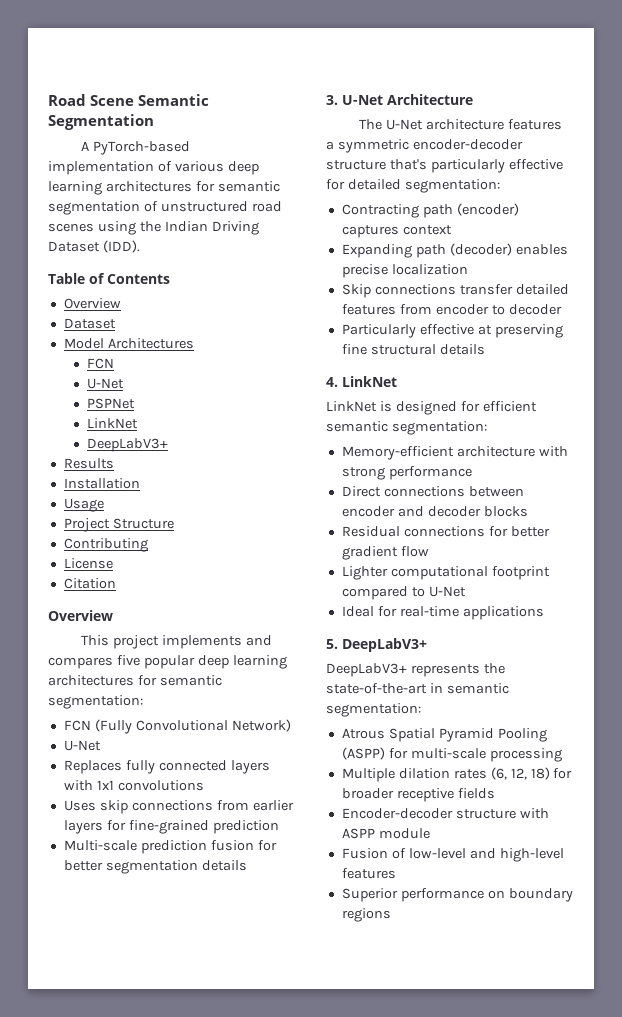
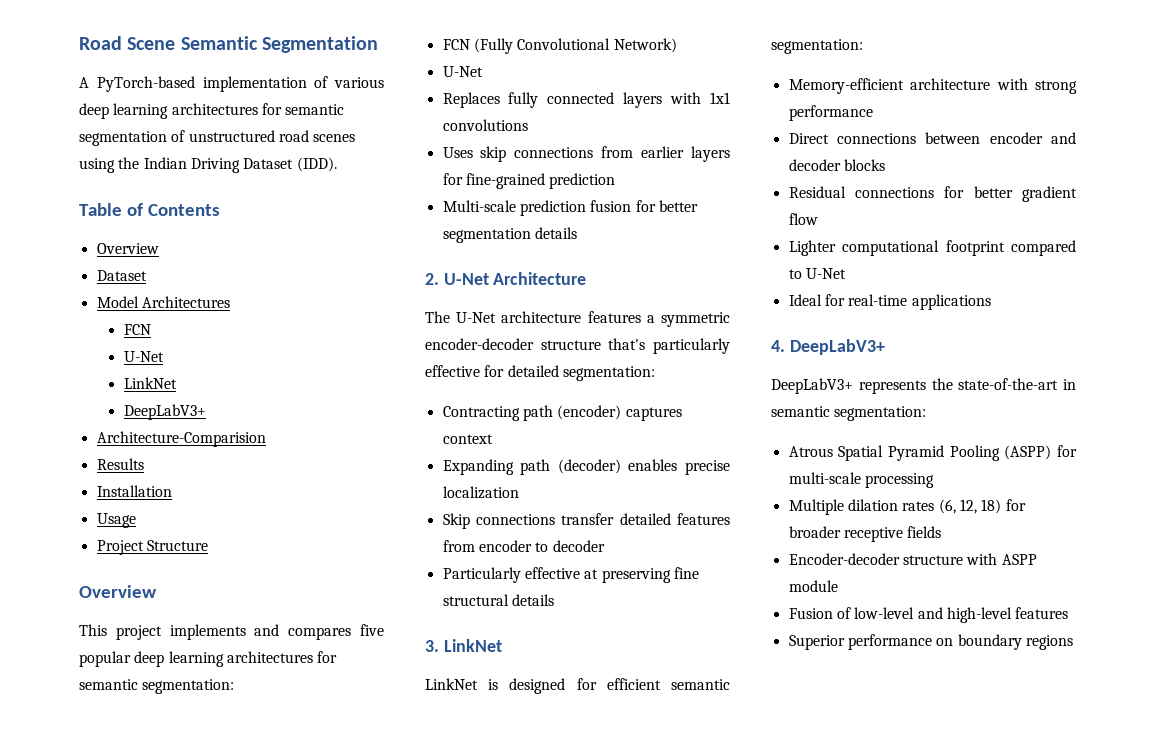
- PSPNet
+ Architecture-Comparision
- Contributing
- License
- Citation
- 3. U-Net Architecture
+ 2. U-Net Architecture
- 4. LinkNet
+ 3. LinkNet
- 5. DeepLabV3+
+ 4. DeepLabV3+

